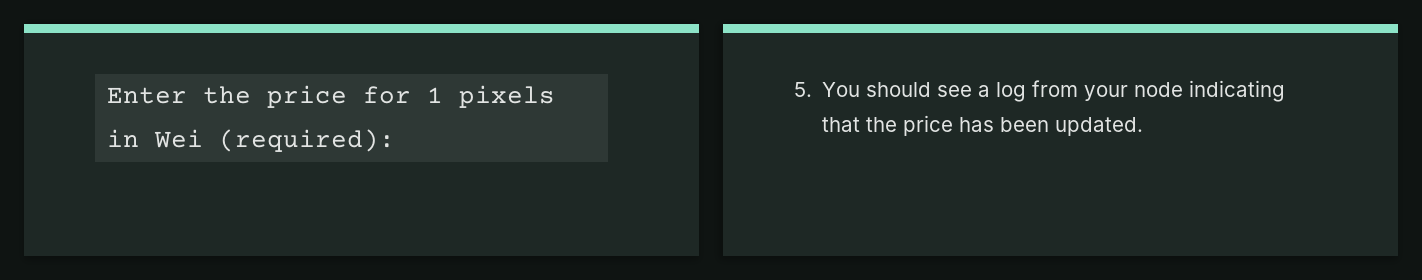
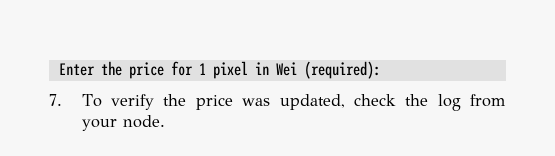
- Enter the price for 1 pixels in Wei (required):
+ Enter the price for 1 pixel in Wei (required):
- 5. You should see a log from your node indicating that the price has been updated.
+ 7. To verify the price was updated, check the log from your node.

